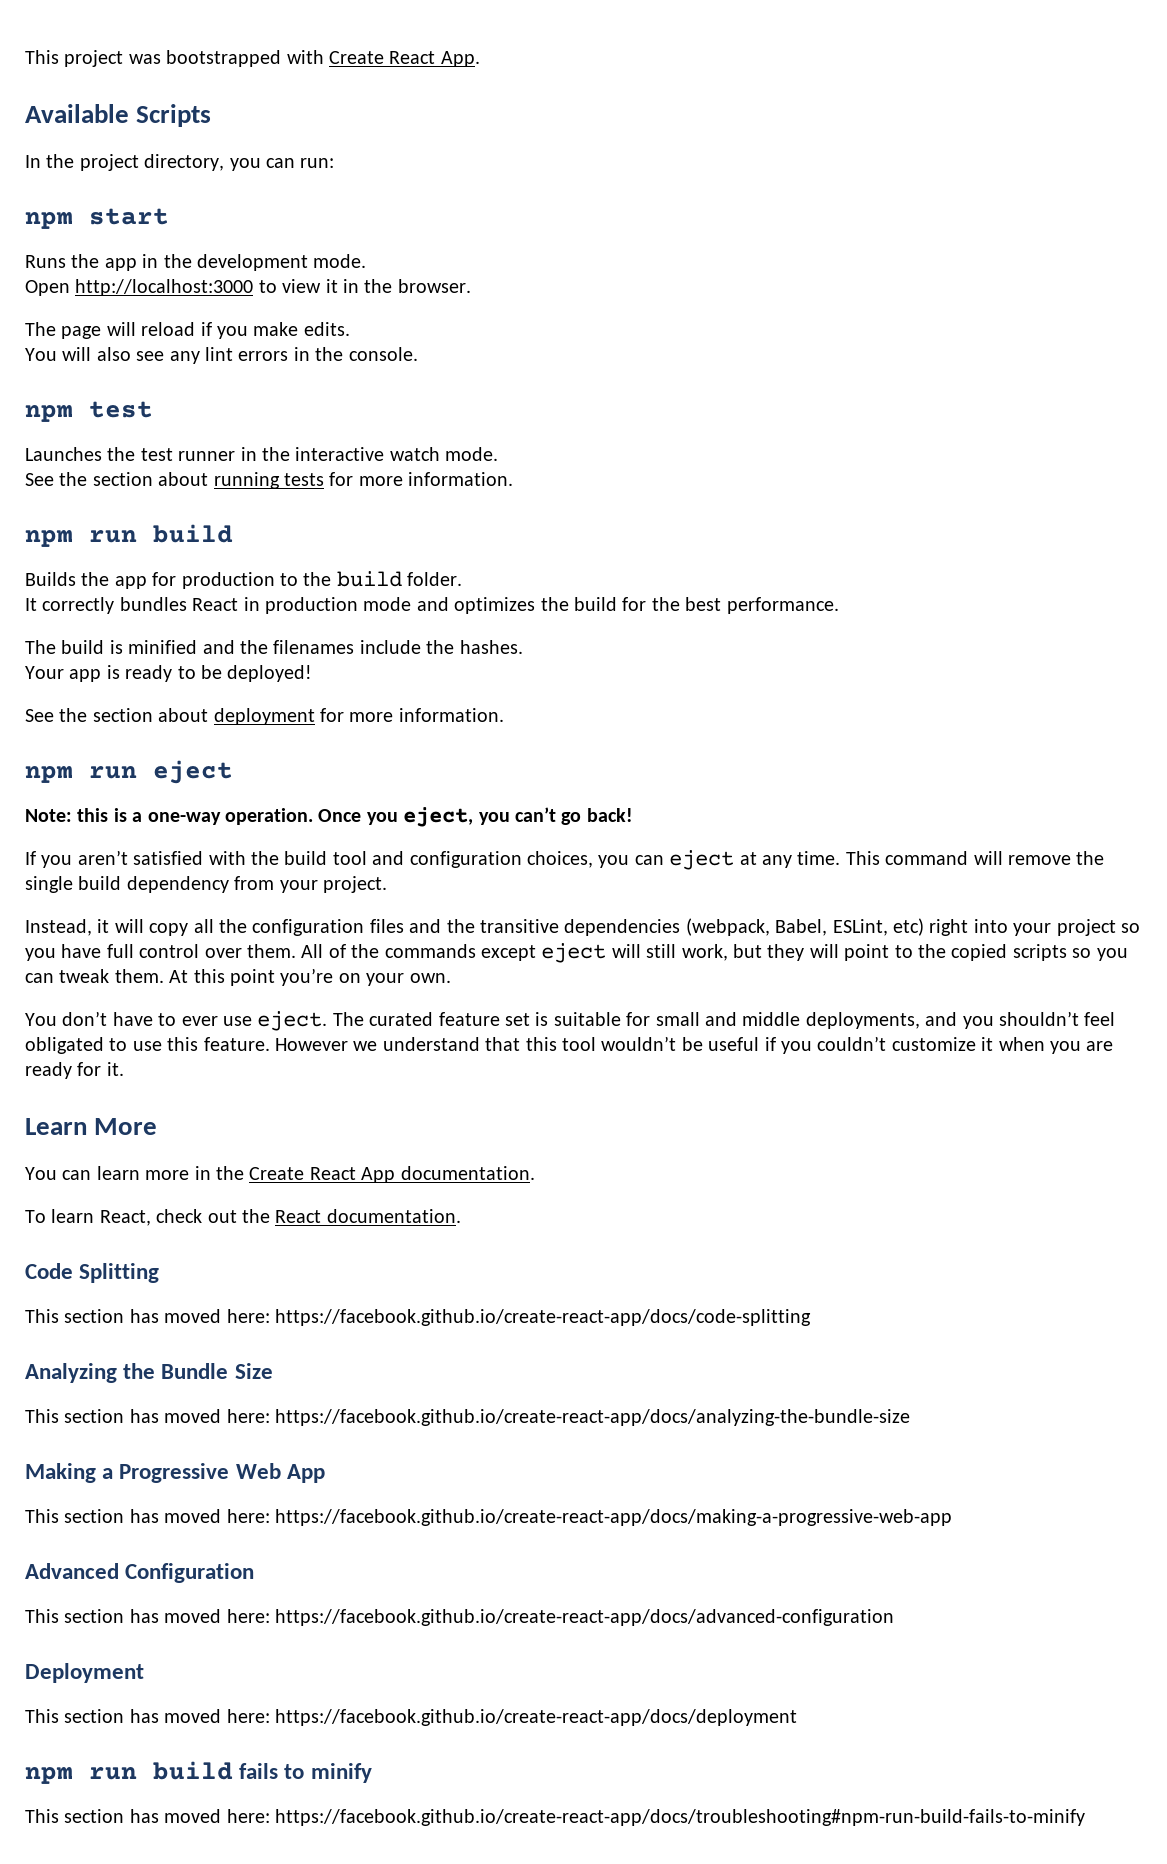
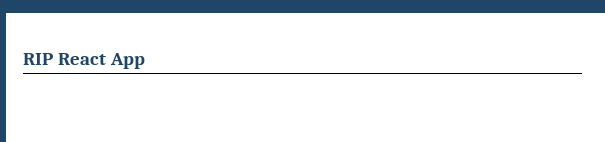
- This project was bootstrapped with Create React App.
- Available Scripts
- In the project directory, you can run:
- npm start
- Runs the app in the development mode.
- Open http://localhost:3000 to view it in the browser.
- The page will reload if you make edits.
- You will also see any lint errors in the console.
- npm test
- Launches the test runner in the interactive watch mode.
- See the section about running tests for more information.
- npm run build
- Builds the app for production to the build folder.
- It correctly bundles React in production mode and optimizes the build for the best performance.
- The build is minified and the filenames include the hashes.
- Your app is ready to be deployed!
- See the section about deployment for more information.
- npm run eject
- Note: this is a one-way operation. Once you eject, you can’t go back!
- If you aren’t satisfied with the build tool and configuration choices, you can eject at any time. This command will remove the single build dependency from your project.
- Instead, it will copy all the configuration files and the transitive dependencies (webpack, Babel, ESLint, etc) right into your project so you have full control over them. All of the commands except eject will still work, but they will point to the copied scripts so you can tweak them. At this point you’re on your own.
- You don’t have to ever use eject. The curated feature set is suitable for small and middle deployments, and you shouldn’t feel obligated to use this feature. However we understand that this tool wouldn’t be useful if you couldn’t customize it when you are ready for it.
- Learn More
- You can learn more in the Create React App documentation.
- To learn React, check out the React documentation.
- Code Splitting
- This section has moved here: https://facebook.github.io/create-react-app/docs/code-splitting
- Analyzing the Bundle Size
- This section has moved here: https://facebook.github.io/create-react-app/docs/analyzing-the-bundle-size
- Making a Progressive Web App
- This section has moved here: https://facebook.github.io/create-react-app/docs/making-a-progressive-web-app
- Advanced Configuration
- This section has moved here: https://facebook.github.io/create-react-app/docs/advanced-configuration
- Deployment
- This section has moved here: https://facebook.github.io/create-react-app/docs/deployment
- npm run build fails to minify
- This section has moved here: https://facebook.github.io/create-react-app/docs/troubleshooting#npm-run-build-fails-to-minify
+ RIP React App

